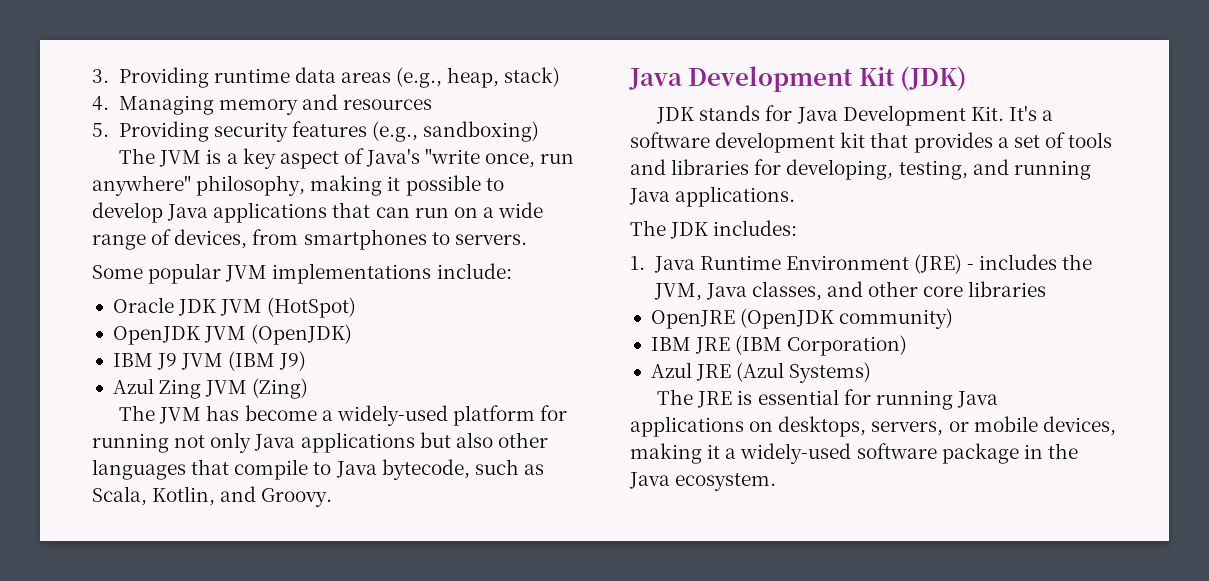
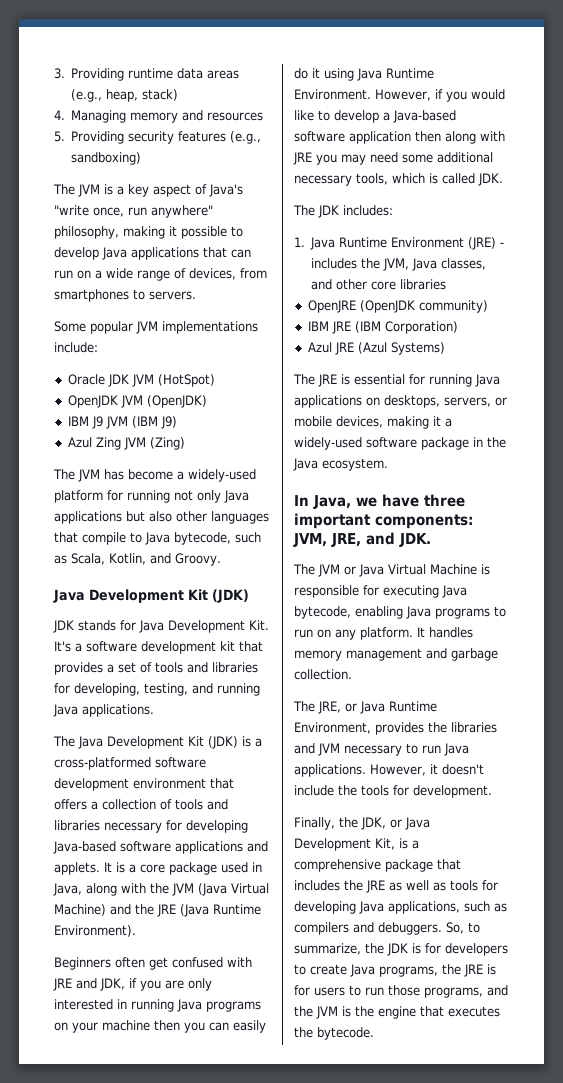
+ The Java Development Kit (JDK) is a cross-platformed software development environment that offers a collection of tools and libraries necessary for developing Java-based software applications and applets. It is a core package used in Java, along with the JVM (Java Virtual Machine) and the JRE (Java Runtime Environment).
+ Beginners often get confused with JRE and JDK, if you are only interested in running Java programs on your machine then you can easily do it using Java Runtime Environment. However, if you would like to develop a Java-based software application then along with JRE you may need some additional necessary tools, which is called JDK.
+ In Java, we have three important components: JVM, JRE, and JDK.
+ The JVM or Java Virtual Machine is responsible for executing Java bytecode, enabling Java programs to run on any platform. It handles memory management and garbage collection.
+ The JRE, or Java Runtime Environment, provides the libraries and JVM necessary to run Java applications. However, it doesn't include the tools for development.
+ Finally, the JDK, or Java Development Kit, is a comprehensive package that includes the JRE as well as tools for developing Java applications, such as compilers and debuggers. So, to summarize, the JDK is for developers to create Java programs, the JRE is for users to run those programs, and the JVM is the engine that executes the bytecode.

